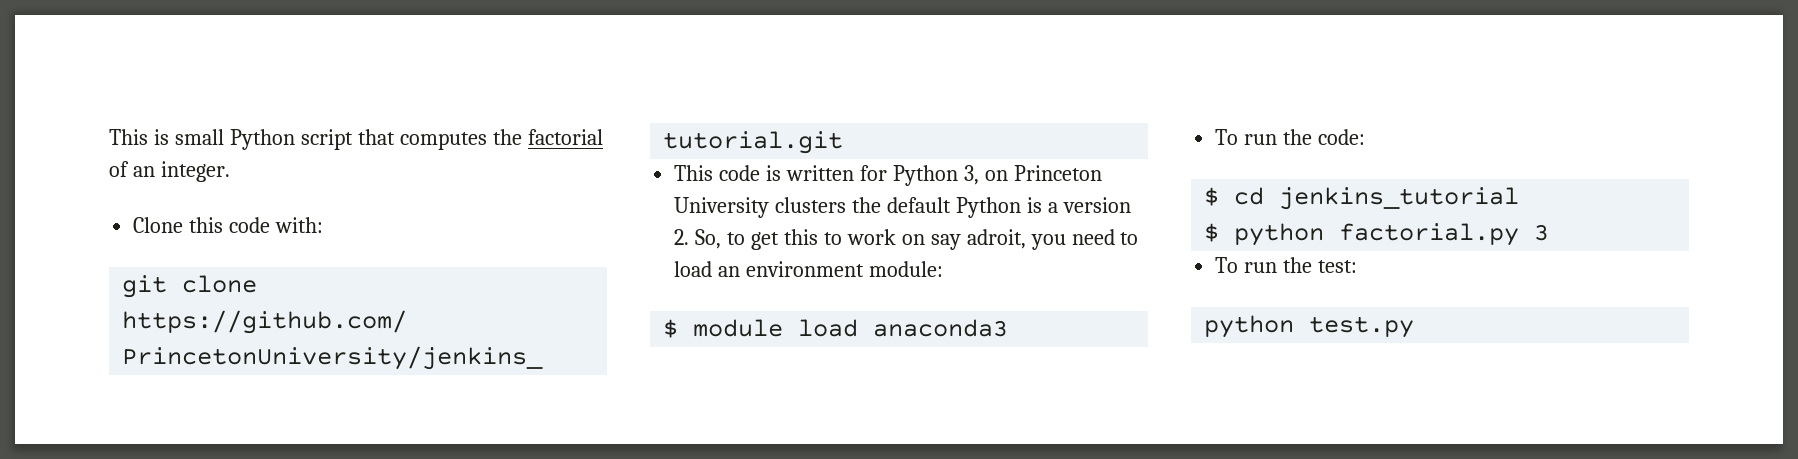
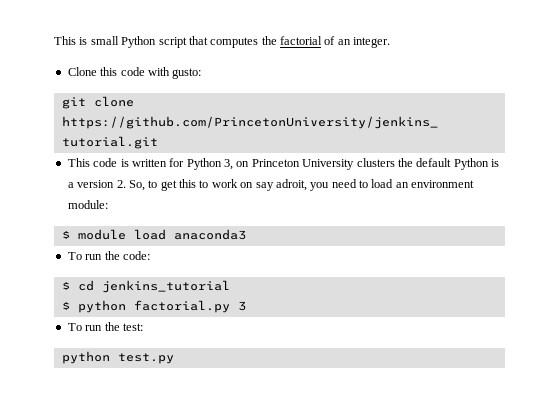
- Clone this code with:
+ Clone this code with gusto:

